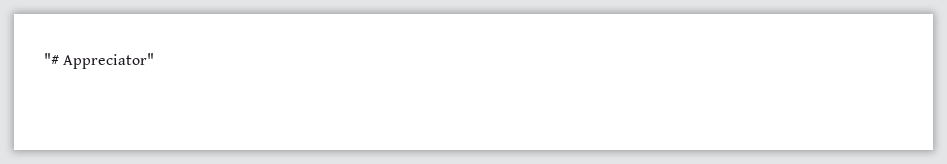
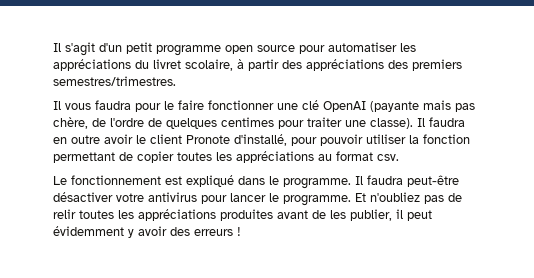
- "# Appreciator"
+ Il s'agit d'un petit programme open source pour automatiser les appréciations du livret scolaire, à partir des appréciations des premiers semestres/trimestres.
+ Il vous faudra pour le faire fonctionner une clé OpenAI (payante mais pas chère, de l'ordre de quelques centimes pour traiter une classe). Il faudra en outre avoir le client Pronote d'installé, pour pouvoir utiliser la fonction permettant de copier toutes les appréciations au format csv.
+ Le fonctionnement est expliqué dans le programme. Il faudra peut-être désactiver votre antivirus pour lancer le programme. Et n'oubliez pas de relir toutes les appréciations produites avant de les publier, il peut évidemment y avoir des erreurs !

